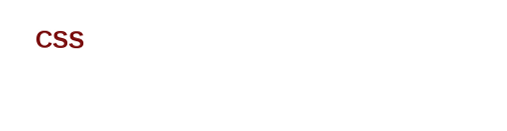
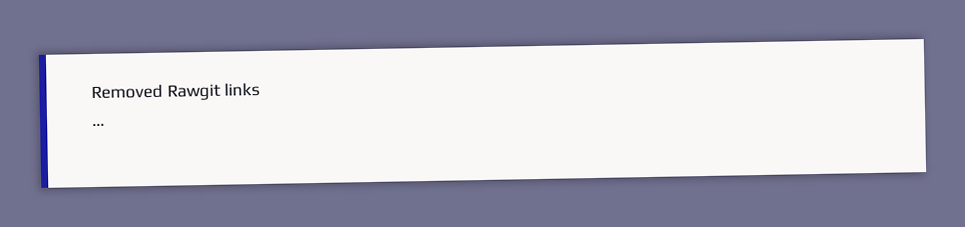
- CSS
+ Removed Rawgit links
+ ...

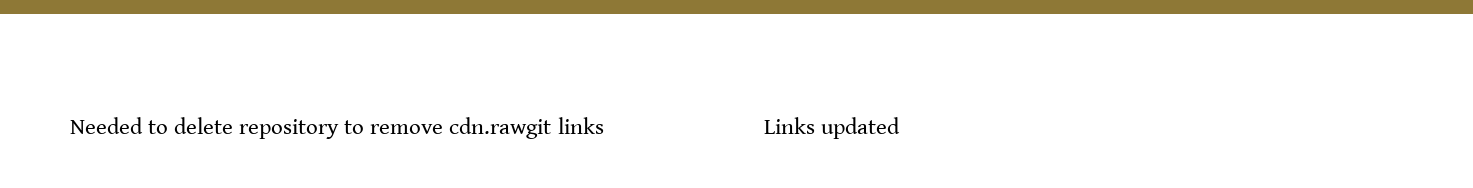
- Removed Rawgit links
+ Needed to delete repository to remove cdn.rawgit links
- ...
+ Links updated

